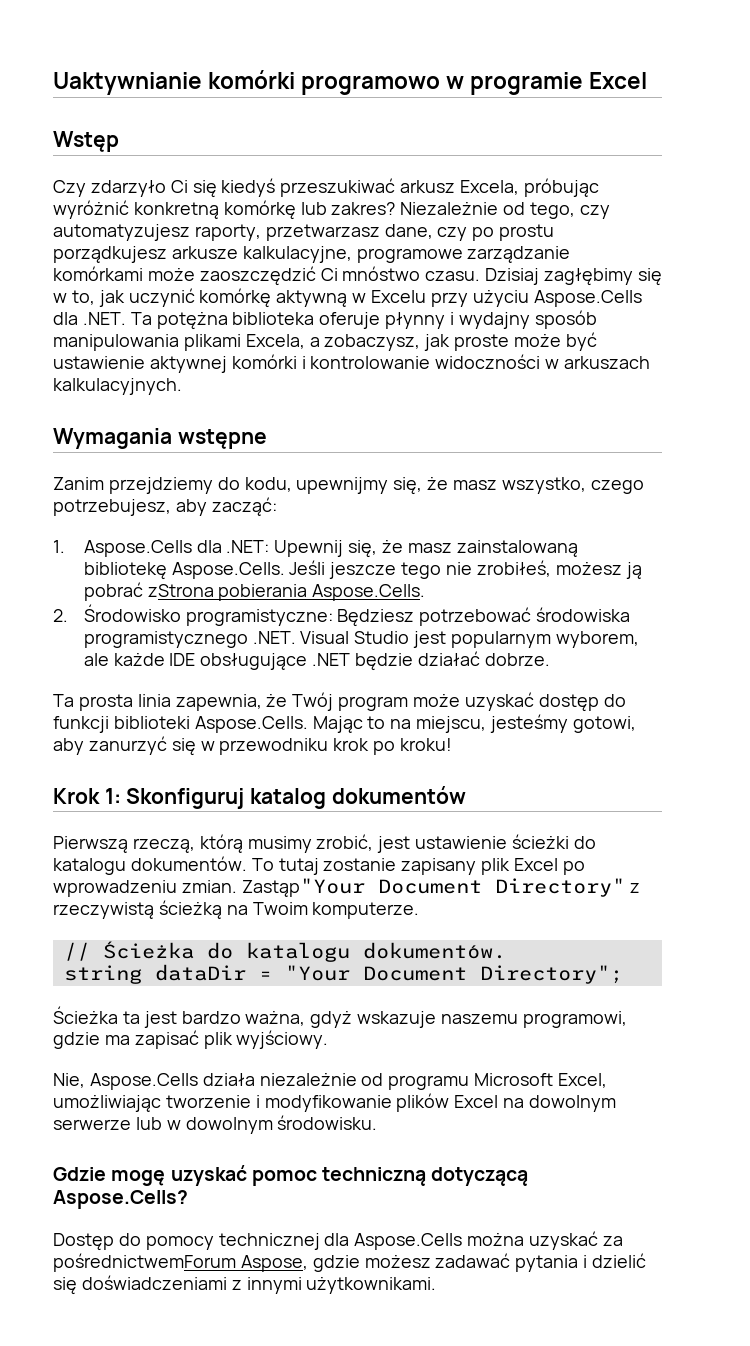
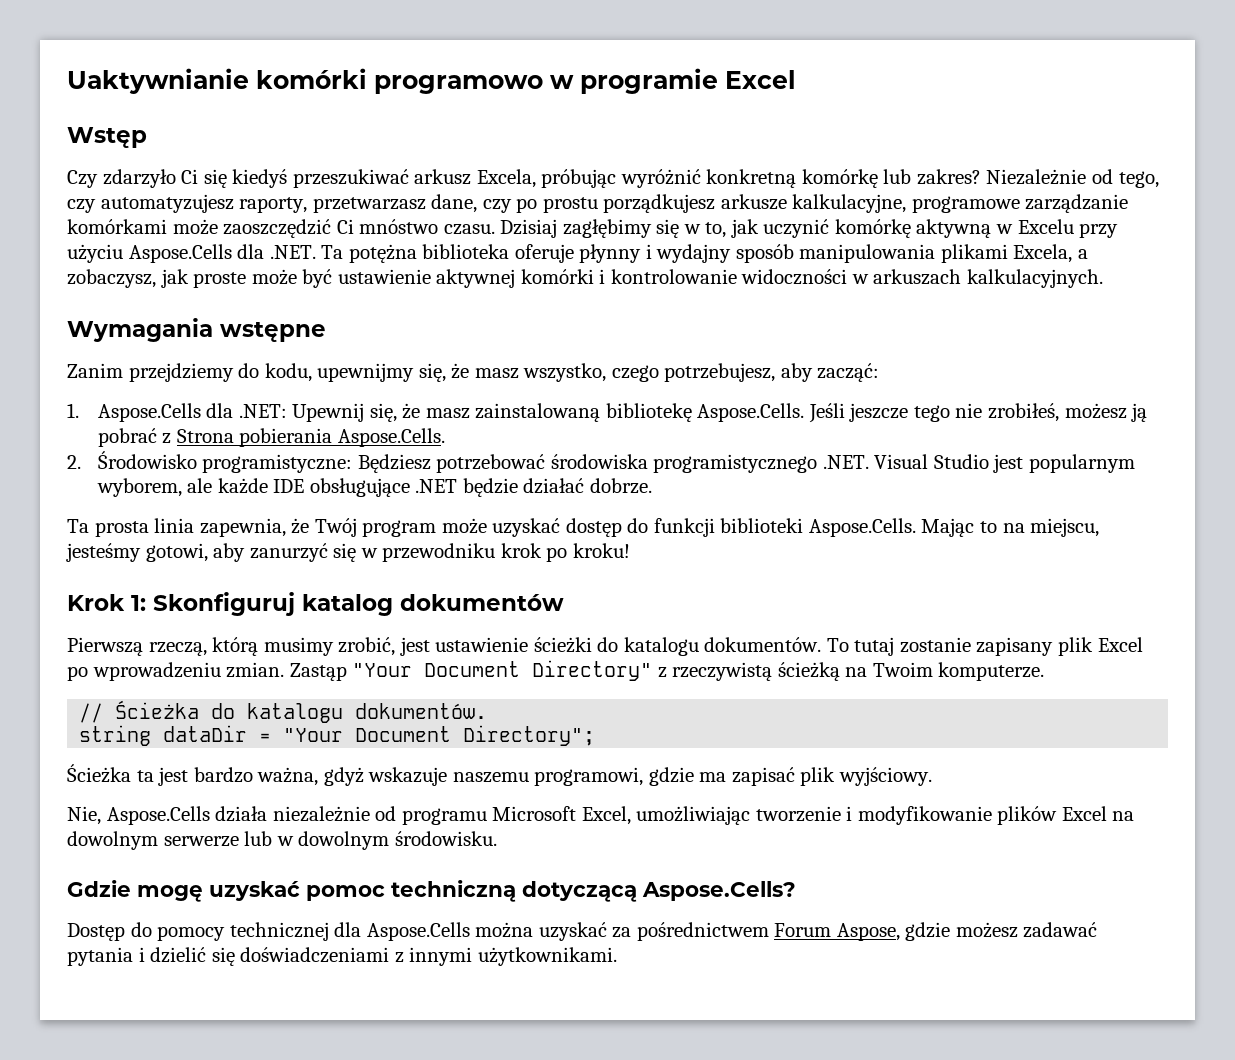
- 1. Aspose.Cells dla .NET: Upewnij się, że masz zainstalowaną bibliotekę Aspose.Cells. Jeśli jeszcze tego nie zrobiłeś, możesz ją pobrać zStrona pobierania Aspose.Cells.
+ 1. Aspose.Cells dla .NET: Upewnij się, że masz zainstalowaną bibliotekę Aspose.Cells. Jeśli jeszcze tego nie zrobiłeś, możesz ją pobrać z Strona pobierania Aspose.Cells.
- Zastąp"Your Document Directory" z rzeczywistą ścieżką na Twoim komputerze.
+ Zastąp "Your Document Directory" z rzeczywistą ścieżką na Twoim komputerze.
- Dostęp do pomocy technicznej dla Aspose.Cells można uzyskać za pośrednictwemForum Aspose, gdzie możesz zadawać pytania i dzielić się doświadczeniami z innymi użytkownikami.
+ Dostęp do pomocy technicznej dla Aspose.Cells można uzyskać za pośrednictwem Forum Aspose, gdzie możesz zadawać pytania i dzielić się doświadczeniami z innymi użytkownikami.

